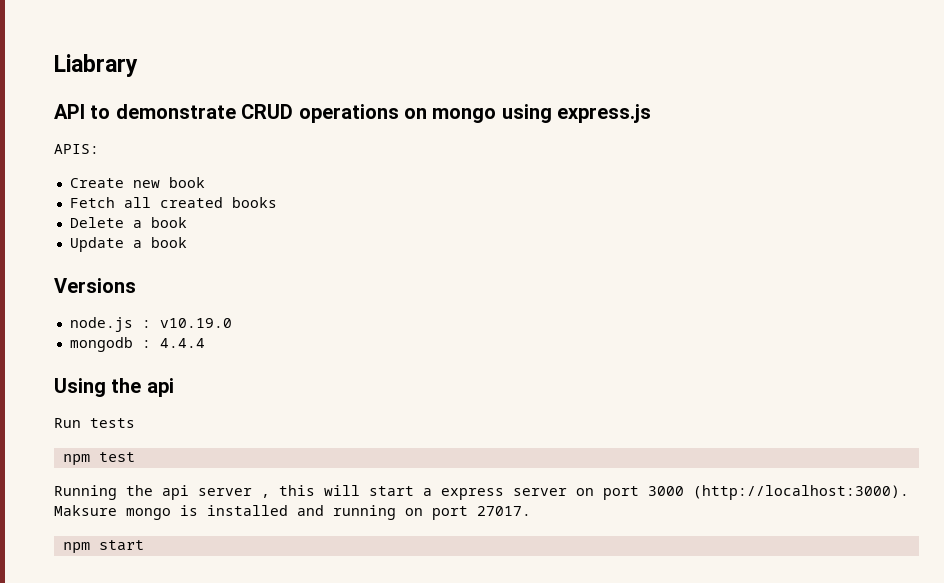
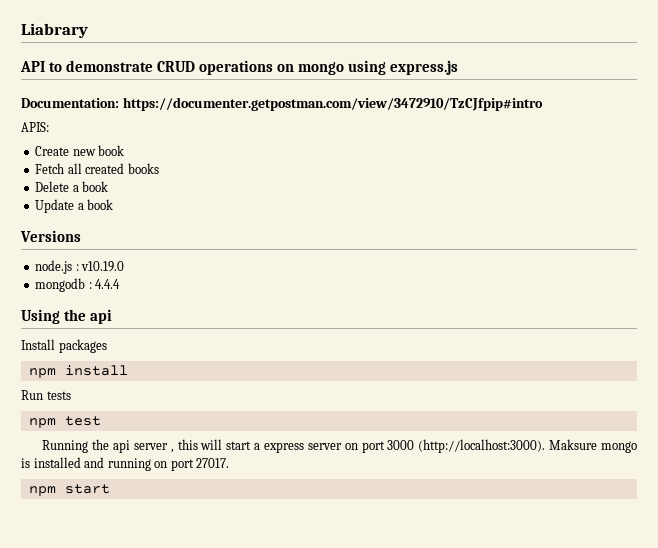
+ Documentation: https://documenter.getpostman.com/view/3472910/TzCJfpip#intro
+ Install packages
+ npm install

